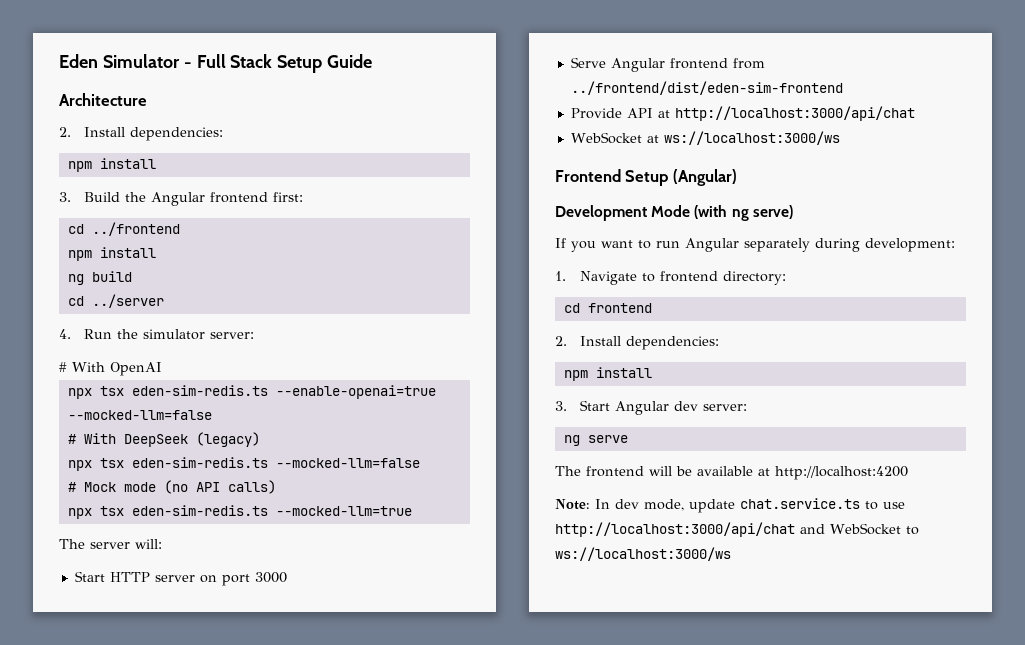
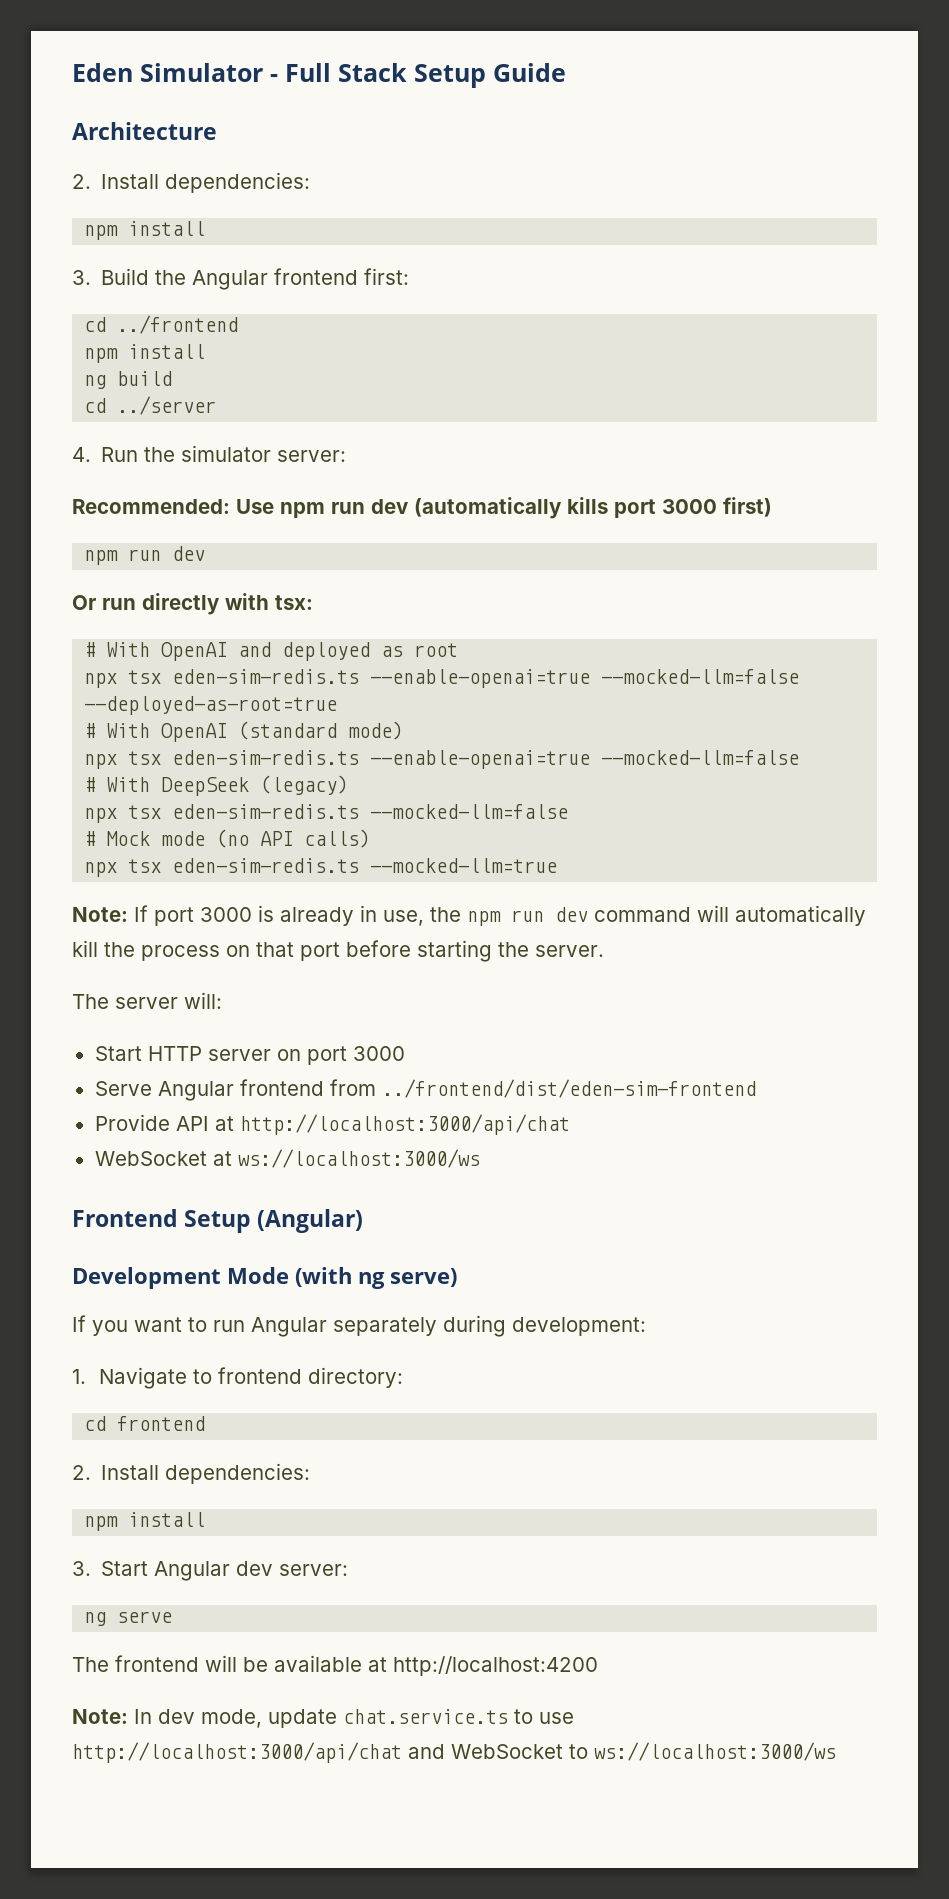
- # With OpenAI
+ Recommended: Use npm run dev (automatically kills port 3000 first)
+ npm run dev
+ Or run directly with tsx:
+ # With OpenAI and deployed as root
+ npx tsx eden-sim-redis.ts --enable-openai=true --mocked-llm=false --deployed-as-root=true
+ # With OpenAI (standard mode)
+ Note: If port 3000 is already in use, the npm run dev command will automatically kill the process on that port before starting the server.

